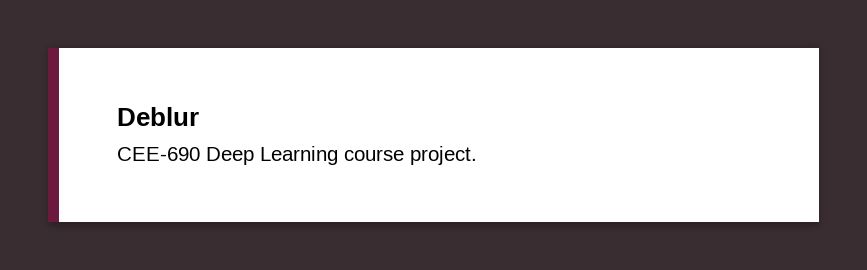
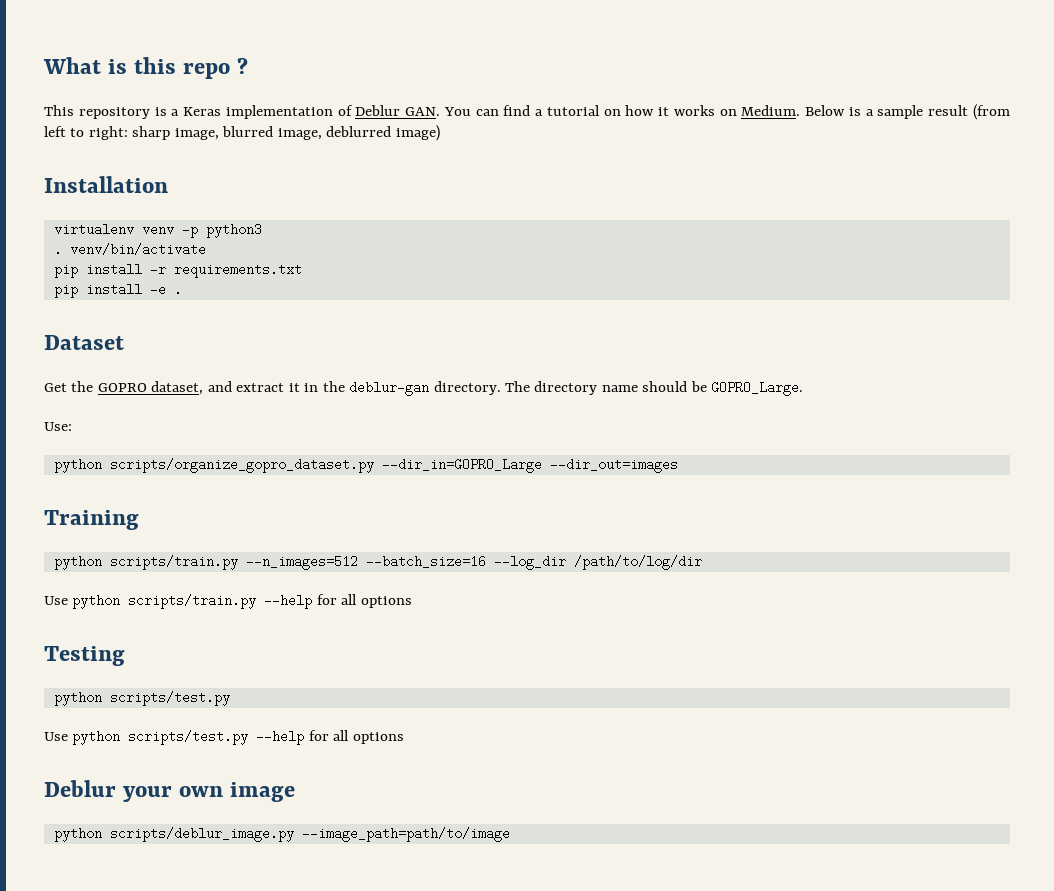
- Deblur
- CEE-690 Deep Learning course project.
+ What is this repo ?
+ This repository is a Keras implementation of Deblur GAN. You can find a tutorial on how it works on Medium. Below is a sample result (from left to right: sharp image, blurred image, deblurred image)
+ Installation
+ virtualenv venv -p python3
+ . venv/bin/activate
+ pip install -r requirements.txt
+ pip install -e .
+ Dataset
+ Get the GOPRO dataset, and extract it in the deblur-gan directory. The directory name should be GOPRO_Large.
+ Use:
+ python scripts/organize_gopro_dataset.py --dir_in=GOPRO_Large --dir_out=images
+ Training
+ python scripts/train.py --n_images=512 --batch_size=16 --log_dir /path/to/log/dir
+ Use python scripts/train.py --help for all options
+ Testing
+ python scripts/test.py
+ Use python scripts/test.py --help for all options
+ Deblur your own image
+ python scripts/deblur_image.py --image_path=path/to/image

